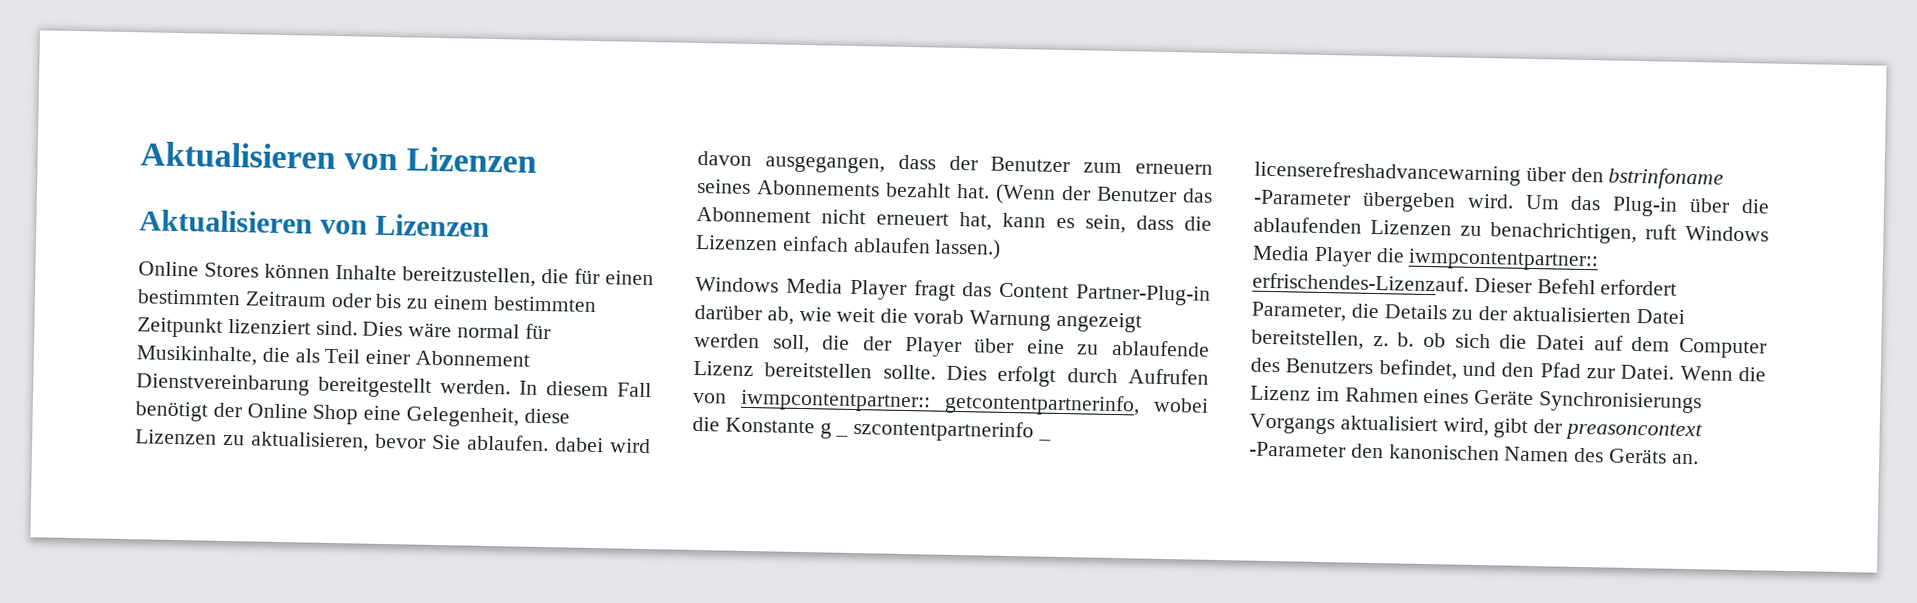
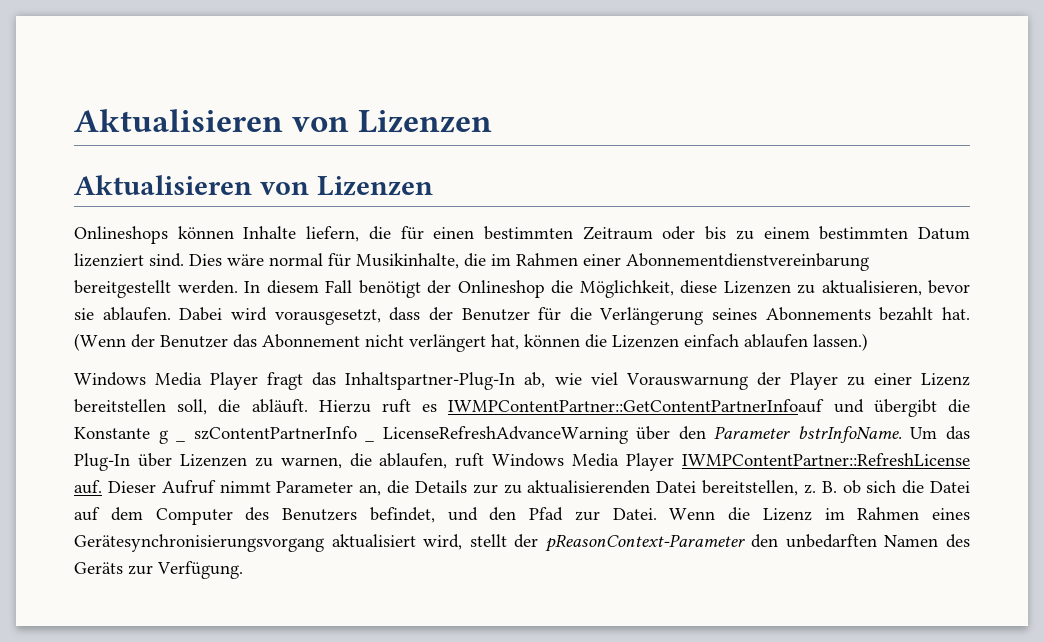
- Online Stores können Inhalte bereitzustellen, die für einen bestimmten Zeitraum oder bis zu einem bestimmten Zeitpunkt lizenziert sind.
+ Onlineshops können Inhalte liefern, die für einen bestimmten Zeitraum oder bis zu einem bestimmten Datum lizenziert sind.
- Dies wäre normal für Musikinhalte, die als Teil einer Abonnement Dienstvereinbarung bereitgestellt werden.
+ Dies wäre normal für Musikinhalte, die im Rahmen einer Abonnementdienstvereinbarung bereitgestellt werden.
- In diesem Fall benötigt der Online Shop eine Gelegenheit, diese Lizenzen zu aktualisieren, bevor Sie ablaufen. dabei wird davon ausgegangen, dass der Benutzer zum erneuern seines Abonnements bezahlt hat.
+ In diesem Fall benötigt der Onlineshop die Möglichkeit, diese Lizenzen zu aktualisieren, bevor sie ablaufen. Dabei wird vorausgesetzt, dass der Benutzer für die Verlängerung seines Abonnements bezahlt hat.
- (Wenn der Benutzer das Abonnement nicht erneuert hat, kann es sein, dass die Lizenzen einfach ablaufen lassen.)
+ (Wenn der Benutzer das Abonnement nicht verlängert hat, können die Lizenzen einfach ablaufen lassen.)
- Windows Media Player fragt das Content Partner-Plug-in darüber ab, wie weit die vorab Warnung angezeigt werden soll, die der Player über eine zu ablaufende Lizenz bereitstellen sollte. Dies erfolgt durch Aufrufen von iwmpcontentpartner:: getcontentpartnerinfo, wobei die Konstante g _ szcontentpartnerinfo _ licenserefreshadvancewarning über den bstrinfoname -Parameter übergeben wird. Um das Plug-in über die ablaufenden Lizenzen zu benachrichtigen, ruft Windows Media Player die iwmpcontentpartner:: erfrischendes-Lizenzauf. Dieser Befehl erfordert Parameter, die Details zu der aktualisierten Datei bereitstellen, z. b. ob sich die Datei auf dem Computer des Benutzers befindet, und den Pfad zur Datei.
+ Windows Media Player fragt das Inhaltspartner-Plug-In ab, wie viel Vorauswarnung der Player zu einer Lizenz bereitstellen soll, die abläuft. Hierzu ruft es IWMPContentPartner::GetContentPartnerInfoauf und übergibt die Konstante g _ szContentPartnerInfo _ LicenseRefreshAdvanceWarning über den Parameter bstrInfoName. Um das Plug-In über Lizenzen zu warnen, die ablaufen, ruft Windows Media Player IWMPContentPartner::RefreshLicense auf. Dieser Aufruf nimmt Parameter an, die Details zur zu aktualisierenden Datei bereitstellen, z. B. ob sich die Datei auf dem Computer des Benutzers befindet, und den Pfad zur Datei.
- Wenn die Lizenz im Rahmen eines Geräte Synchronisierungs Vorgangs aktualisiert wird, gibt der preasoncontext -Parameter den kanonischen Namen des Geräts an.
+ Wenn die Lizenz im Rahmen eines Gerätesynchronisierungsvorgang aktualisiert wird, stellt der pReasonContext-Parameter den unbedarften Namen des Geräts zur Verfügung.

